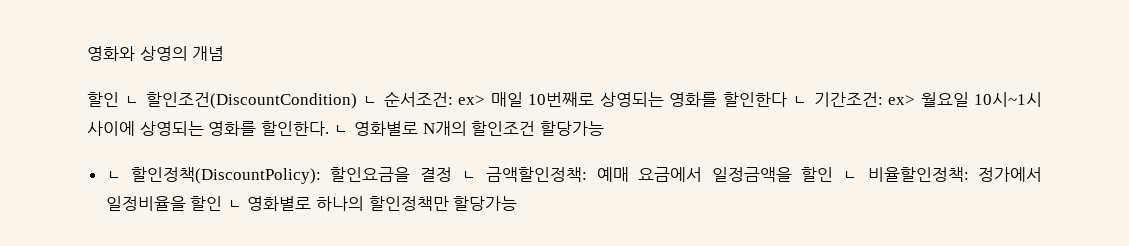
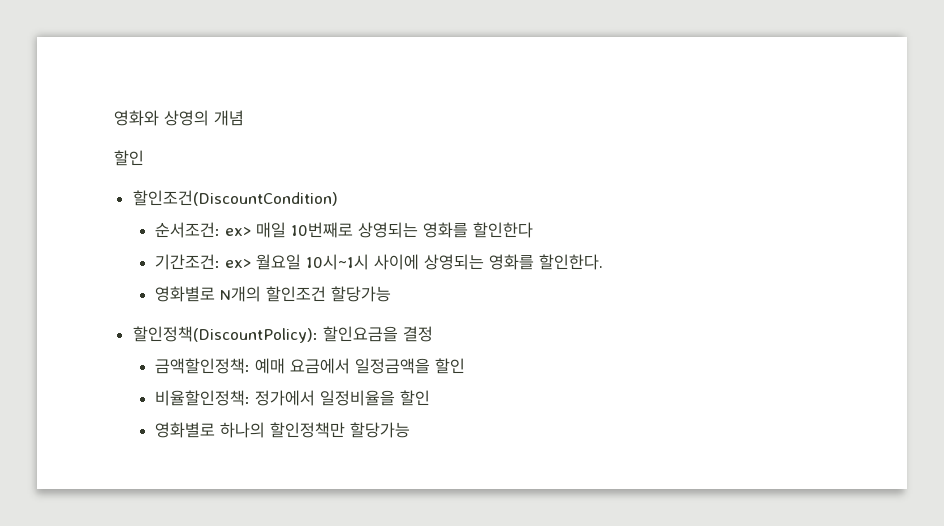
  영화와 상영의 개념
- 할인 ㄴ 할인조건(DiscountCondition) ㄴ 순서조건: ex> 매일 10번째로 상영되는 영화를 할인한다 ㄴ 기간조건: ex> 월요일 10시~1시 사이에 상영되는 영화를 할인한다. ㄴ 영화별로 N개의 할인조건 할당가능
+ 할인
+ 할인조건(DiscountCondition)
+ 순서조건: ex> 매일 10번째로 상영되는 영화를 할인한다
+ 기간조건: ex> 월요일 10시~1시 사이에 상영되는 영화를 할인한다.
+ 영화별로 N개의 할인조건 할당가능
- ㄴ 할인정책(DiscountPolicy): 할인요금을 결정 ㄴ 금액할인정책: 예매 요금에서 일정금액을 할인 ㄴ 비율할인정책: 정가에서 일정비율을 할인 ㄴ 영화별로 하나의 할인정책만 할당가능
+ 할인정책(DiscountPolicy): 할인요금을 결정
+ 금액할인정책: 예매 요금에서 일정금액을 할인
+ 비율할인정책: 정가에서 일정비율을 할인
+ 영화별로 하나의 할인정책만 할당가능

